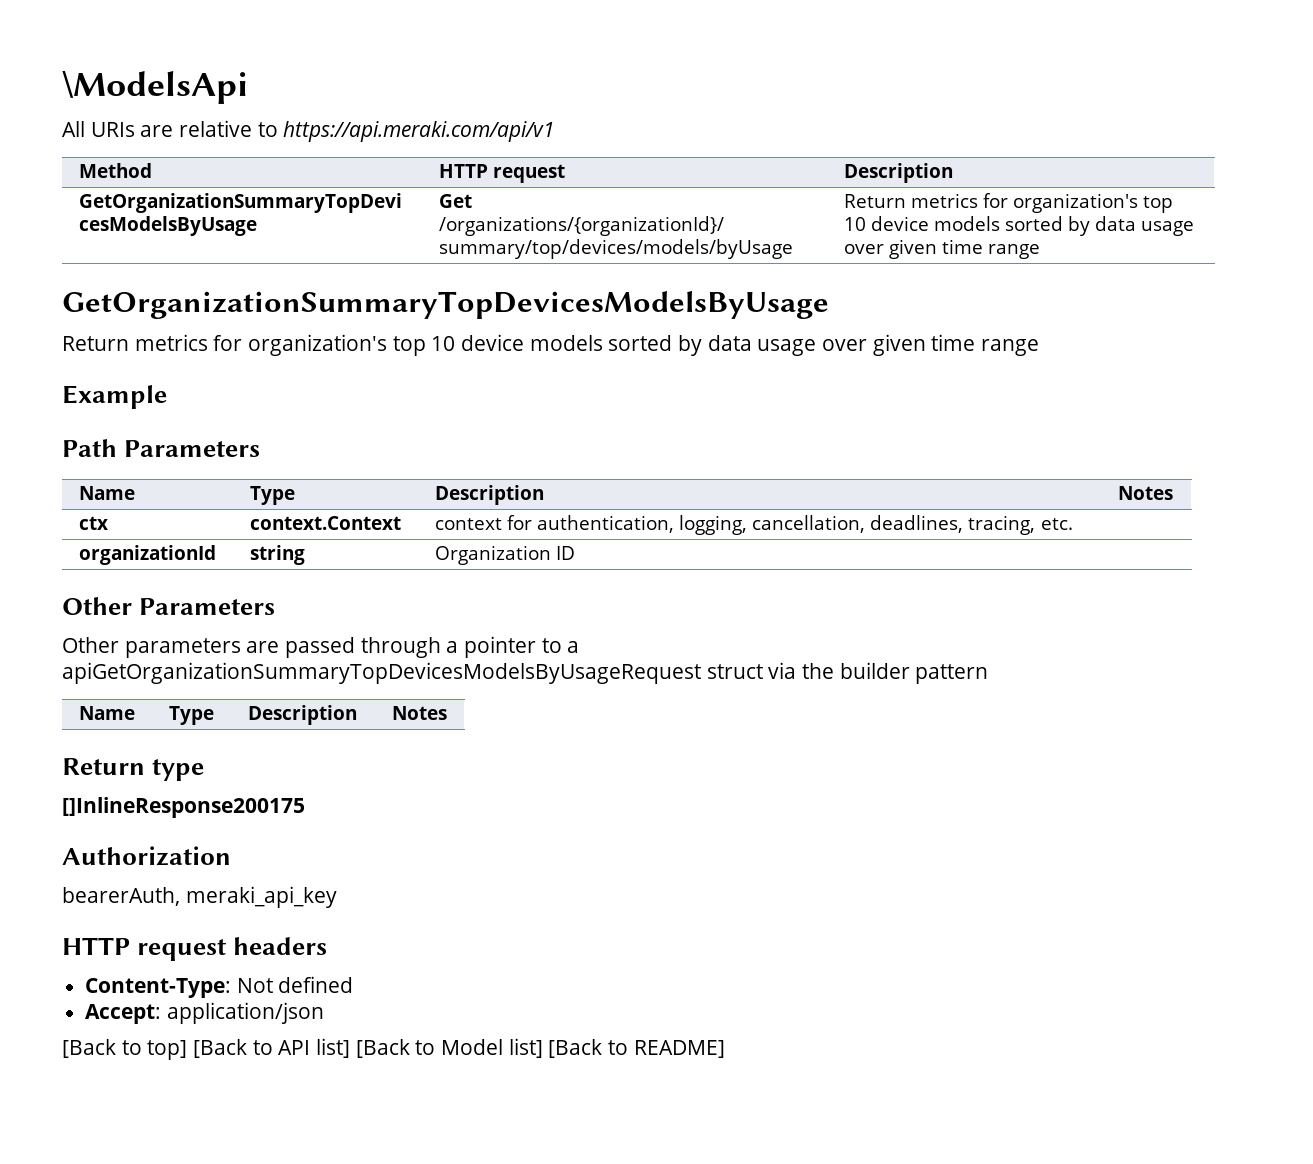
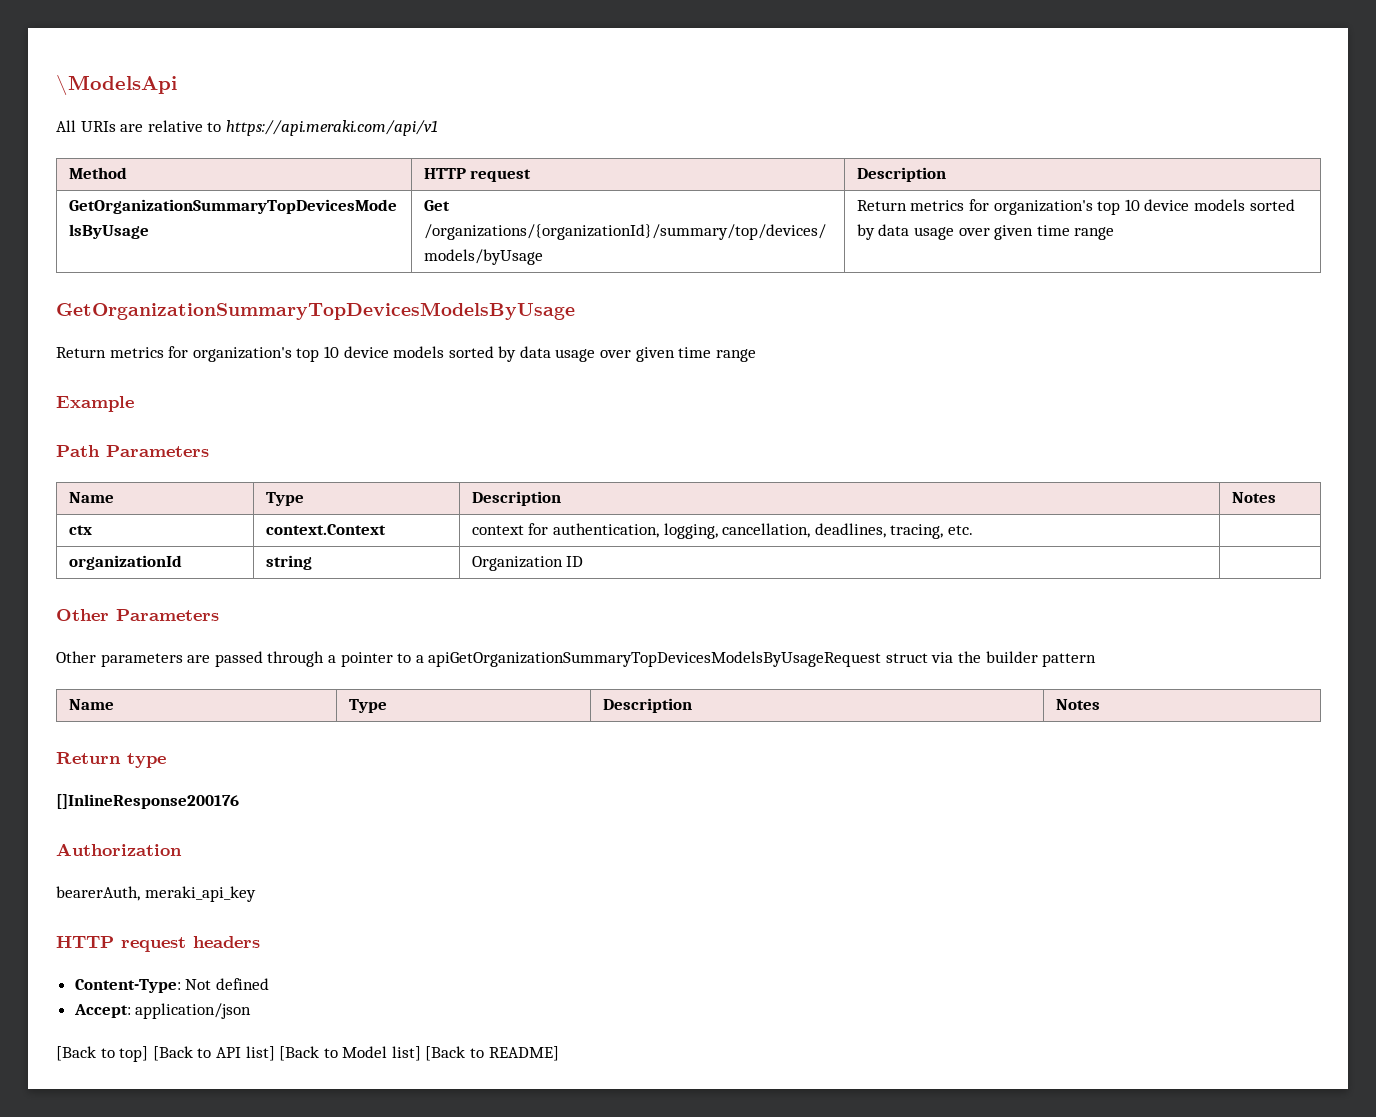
- []InlineResponse200175
+ []InlineResponse200176

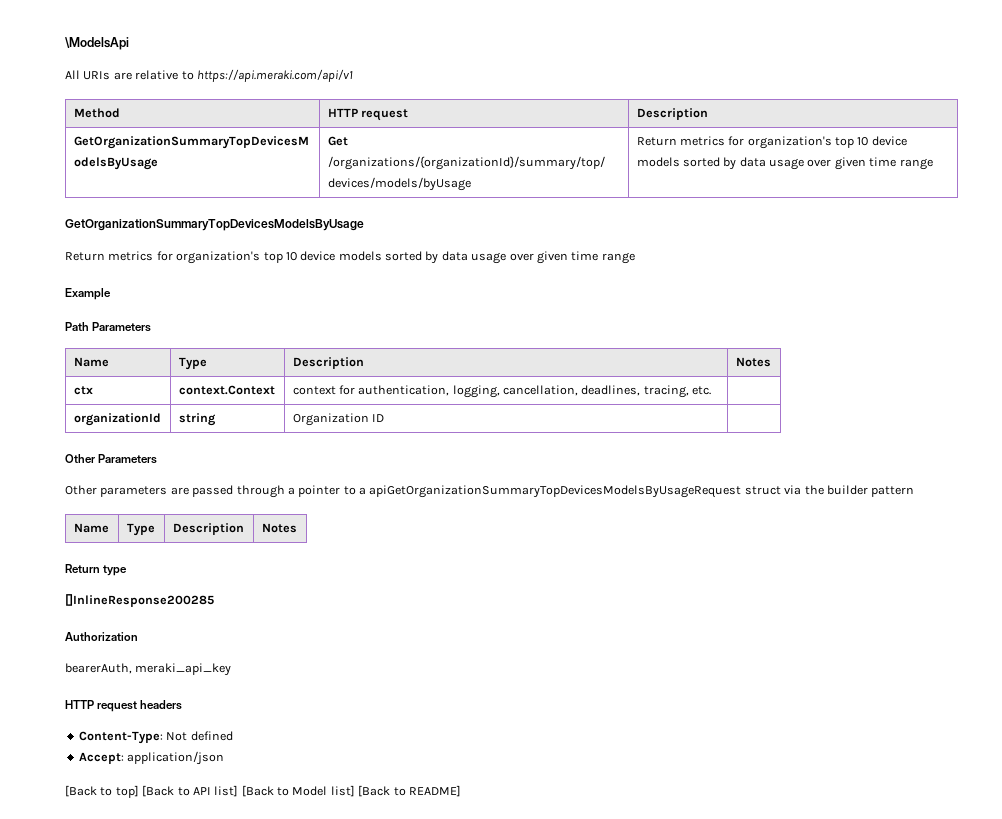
- []InlineResponse200176
+ []InlineResponse200285

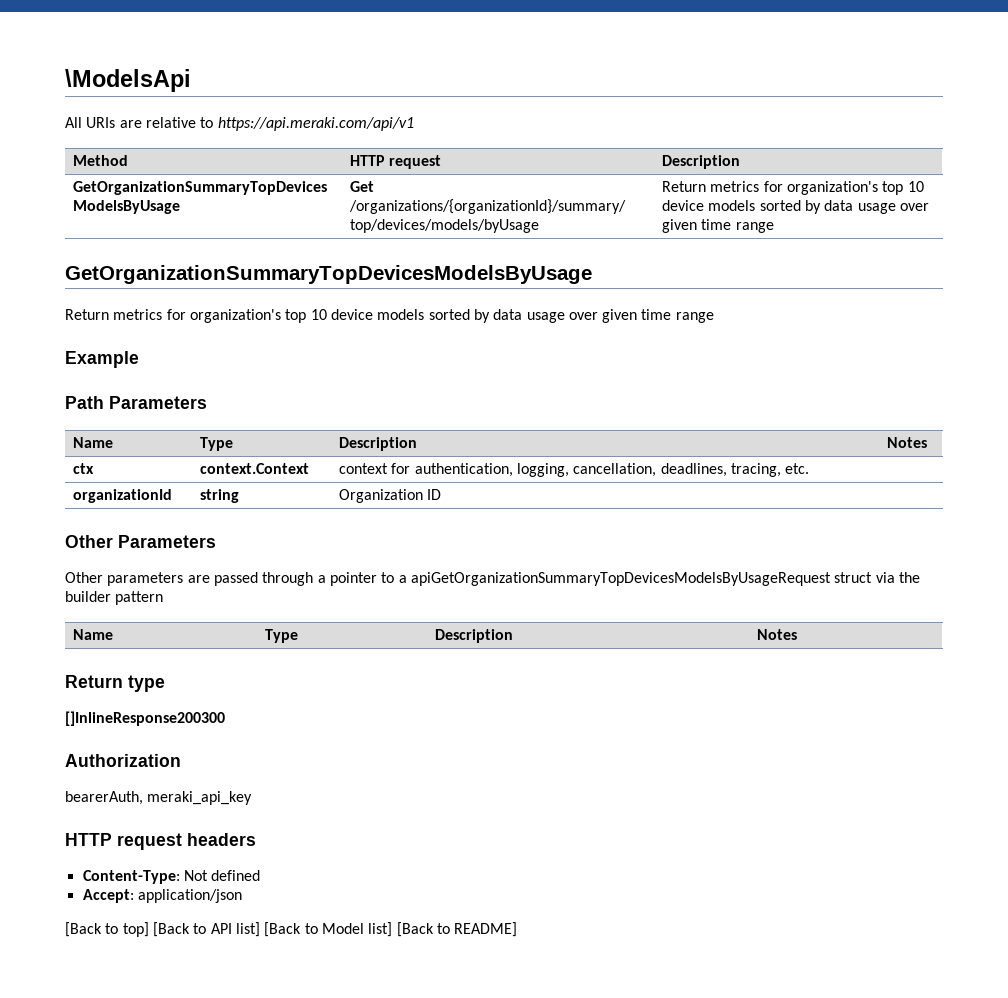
- []InlineResponse200285
+ []InlineResponse200300

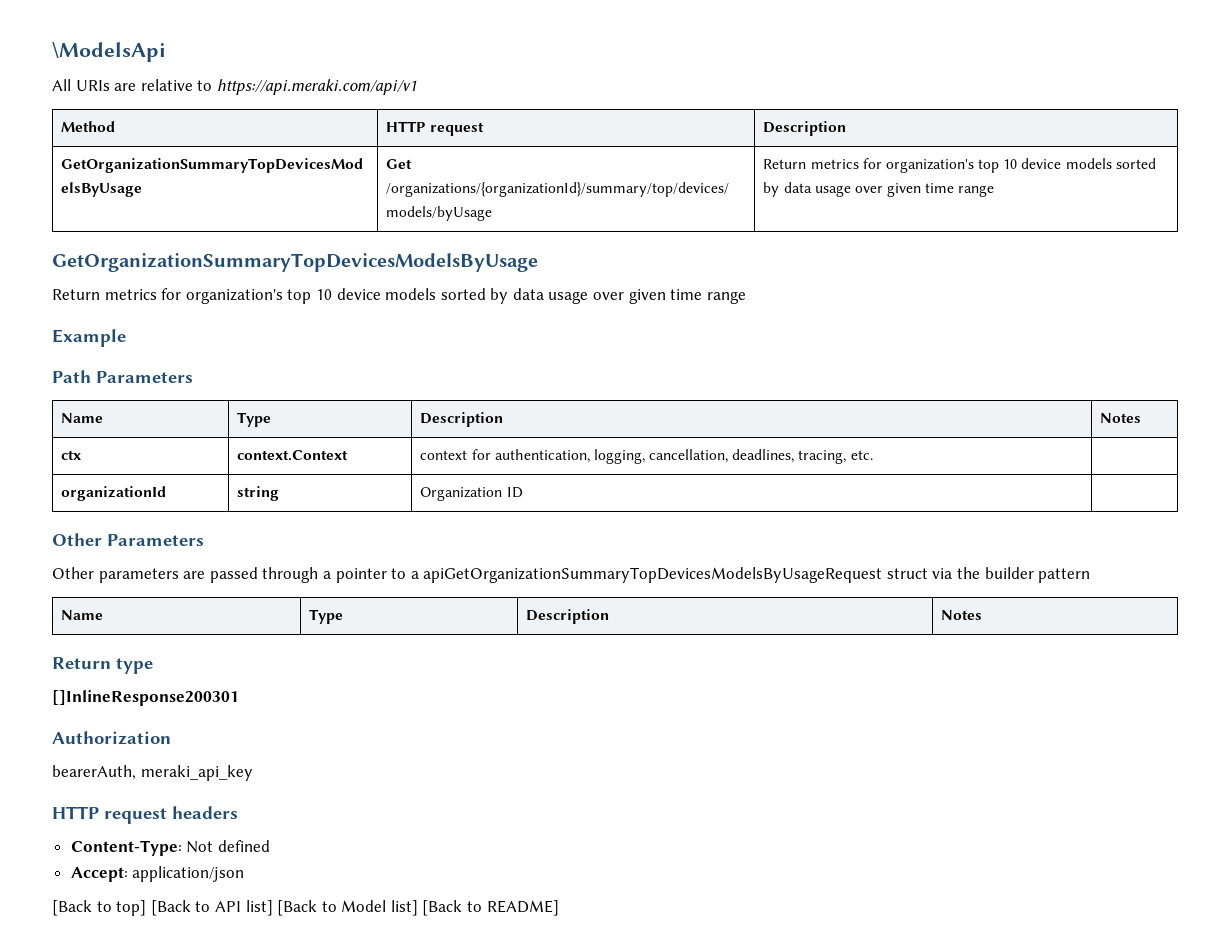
- []InlineResponse200300
+ []InlineResponse200301

